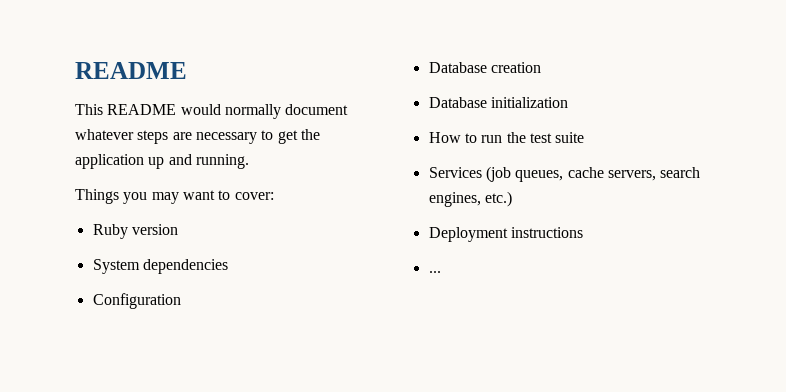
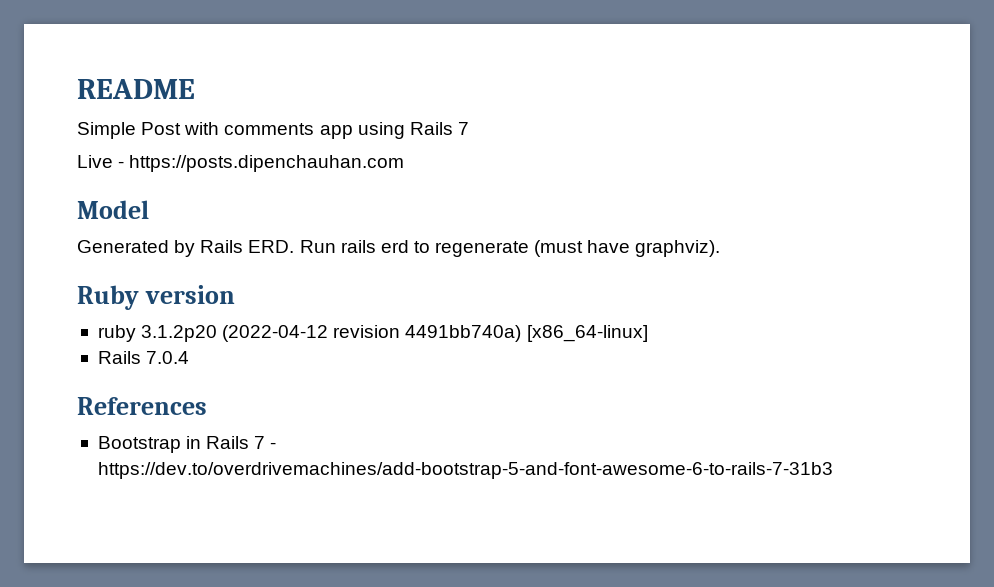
- This README would normally document whatever steps are necessary to get the application up and running.
- Things you may want to cover:
+ Simple Post with comments app using Rails 7
+ Live - https://posts.dipenchauhan.com
+ Model
+ Generated by Rails ERD. Run rails erd to regenerate (must have graphviz).
  Ruby version
- System dependencies
- Configuration
- Database creation
- Database initialization
- How to run the test suite
- Services (job queues, cache servers, search engines, etc.)
- Deployment instructions
- ...
+ ruby 3.1.2p20 (2022-04-12 revision 4491bb740a) [x86_64-linux]
+ Rails 7.0.4
+ References
+ Bootstrap in Rails 7 - https://dev.to/overdrivemachines/add-bootstrap-5-and-font-awesome-6-to-rails-7-31b3

